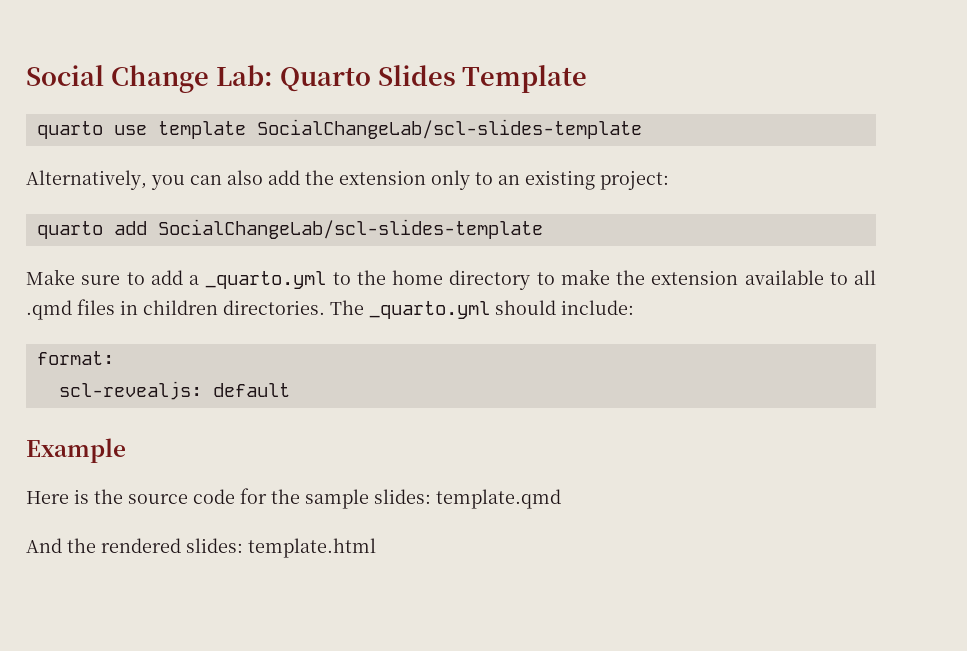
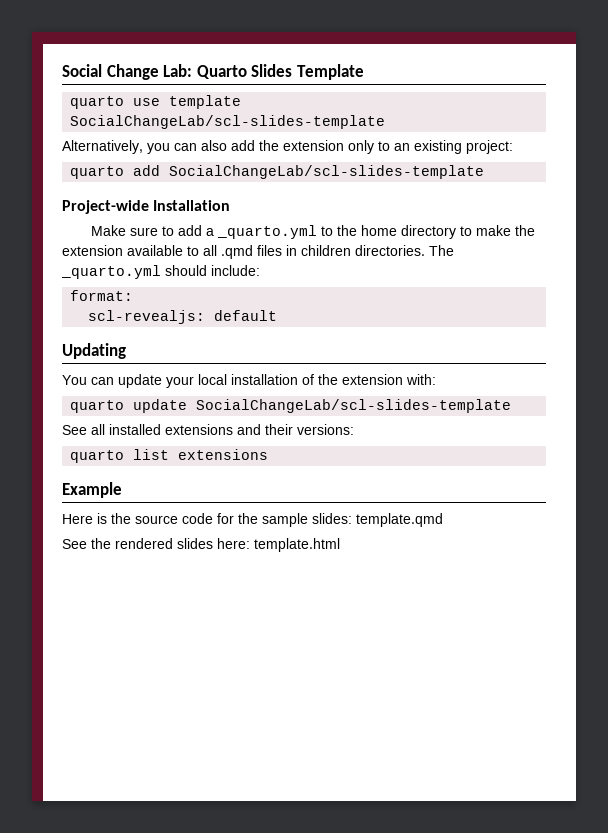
+ Project-wide Installation
+ Updating
+ You can update your local installation of the extension with:
+ quarto update SocialChangeLab/scl-slides-template
+ See all installed extensions and their versions:
+ quarto list extensions
- And the rendered slides: template.html
+ See the rendered slides here: template.html

